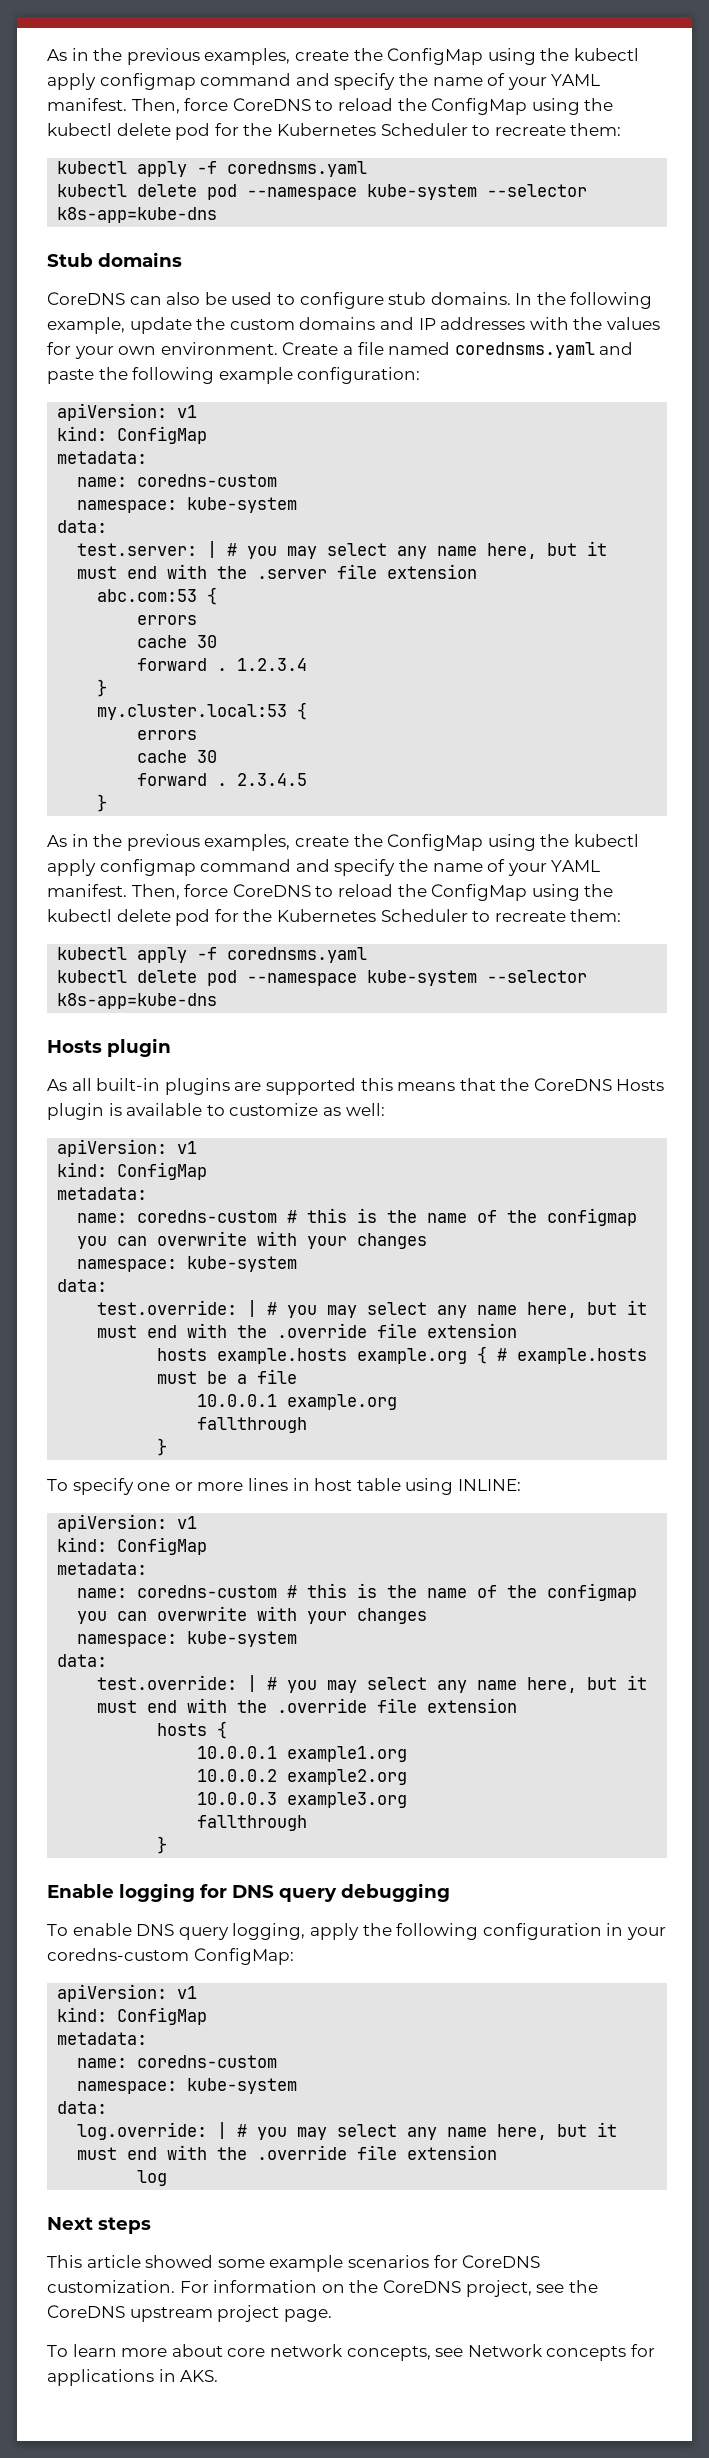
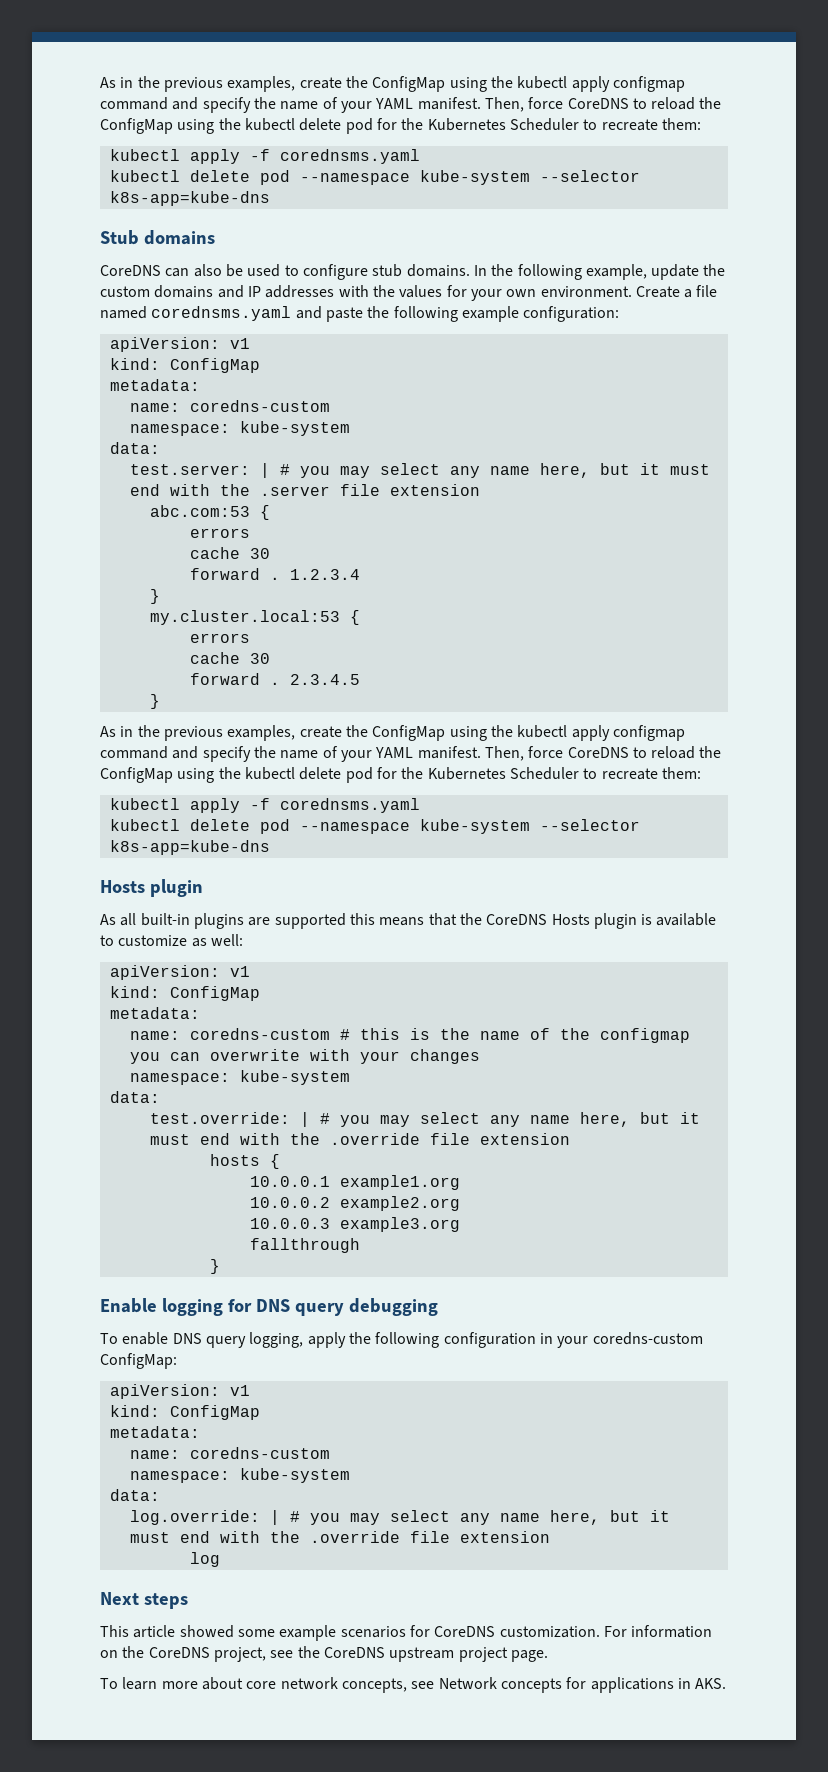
- hosts example.hosts example.org { # example.hosts must be a file
- 10.0.0.1 example.org
- fallthrough
- }
- To specify one or more lines in host table using INLINE:
- apiVersion: v1
- kind: ConfigMap
- metadata:
- name: coredns-custom # this is the name of the configmap you can overwrite with your changes
- namespace: kube-system
- data:
- test.override: | # you may select any name here, but it must end with the .override file extension

